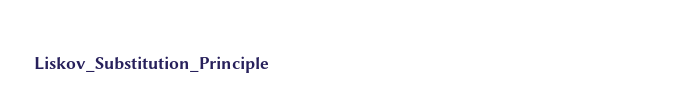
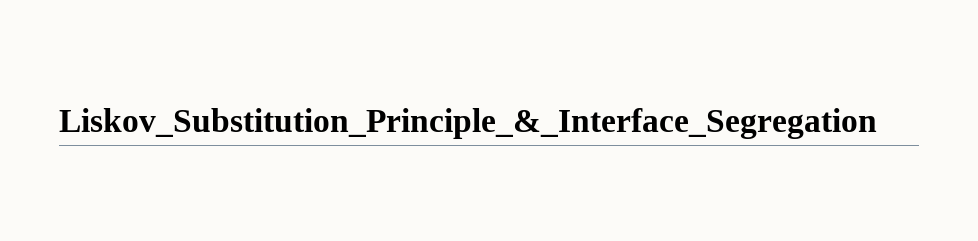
- Liskov_Substitution_Principle
+ Liskov_Substitution_Principle_&_Interface_Segregation

